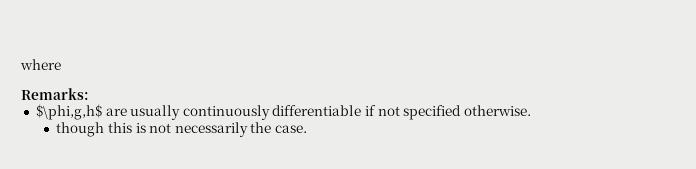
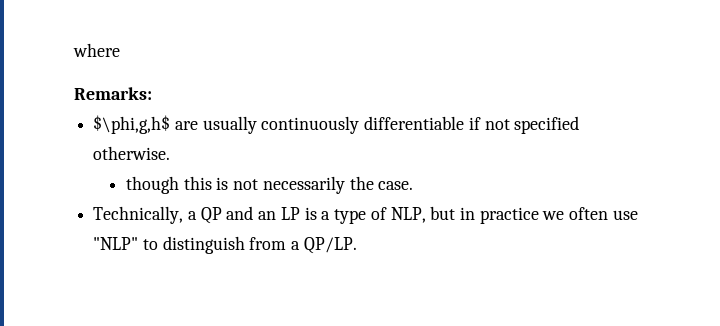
+ Technically, a QP and an LP is a type of NLP, but in practice we often use "NLP" to distinguish from a QP/LP.

